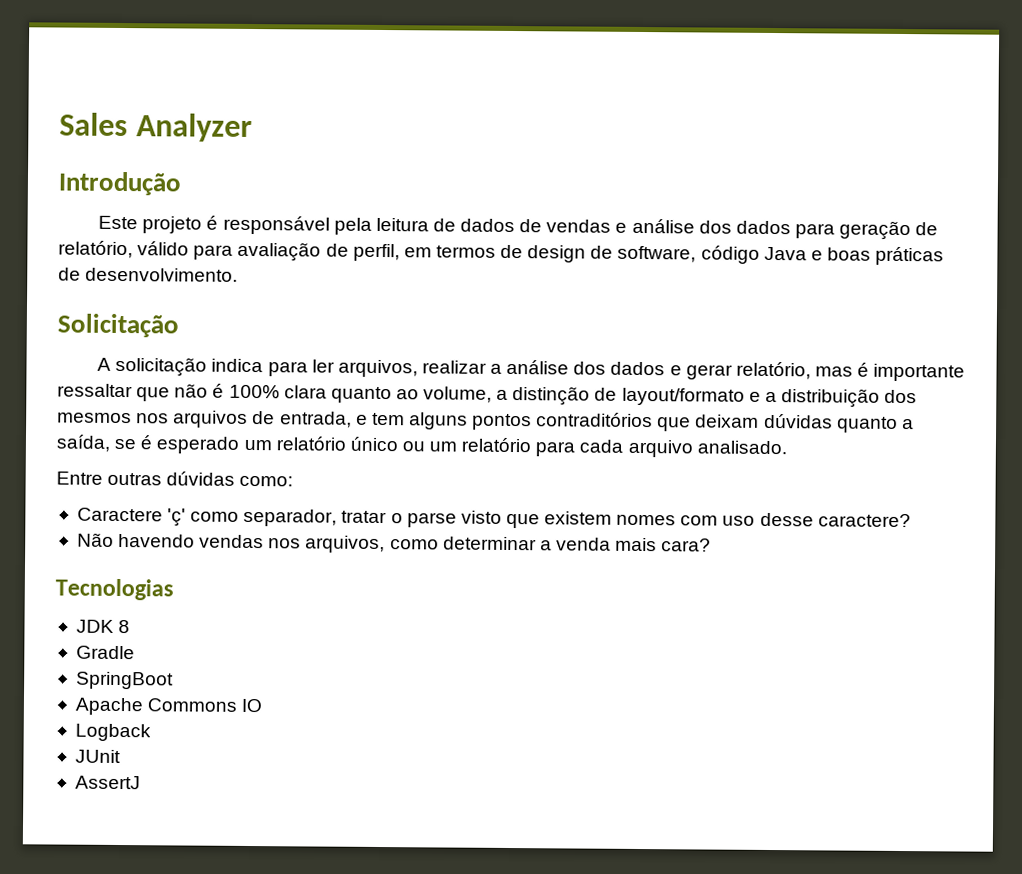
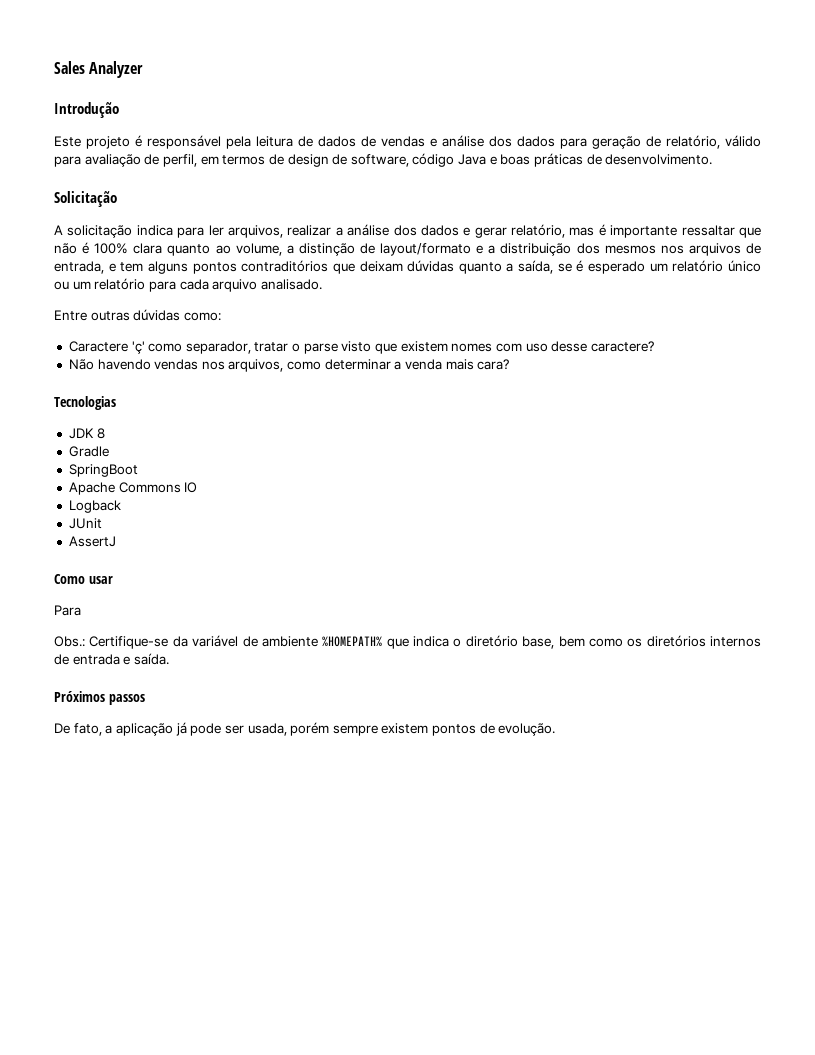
+ Como usar
+ Para
+ Obs.: Certifique-se da variável de ambiente %HOMEPATH% que indica o diretório base, bem como os diretórios internos de entrada e saída.
+ Próximos passos
+ De fato, a aplicação já pode ser usada, porém sempre existem pontos de evolução.

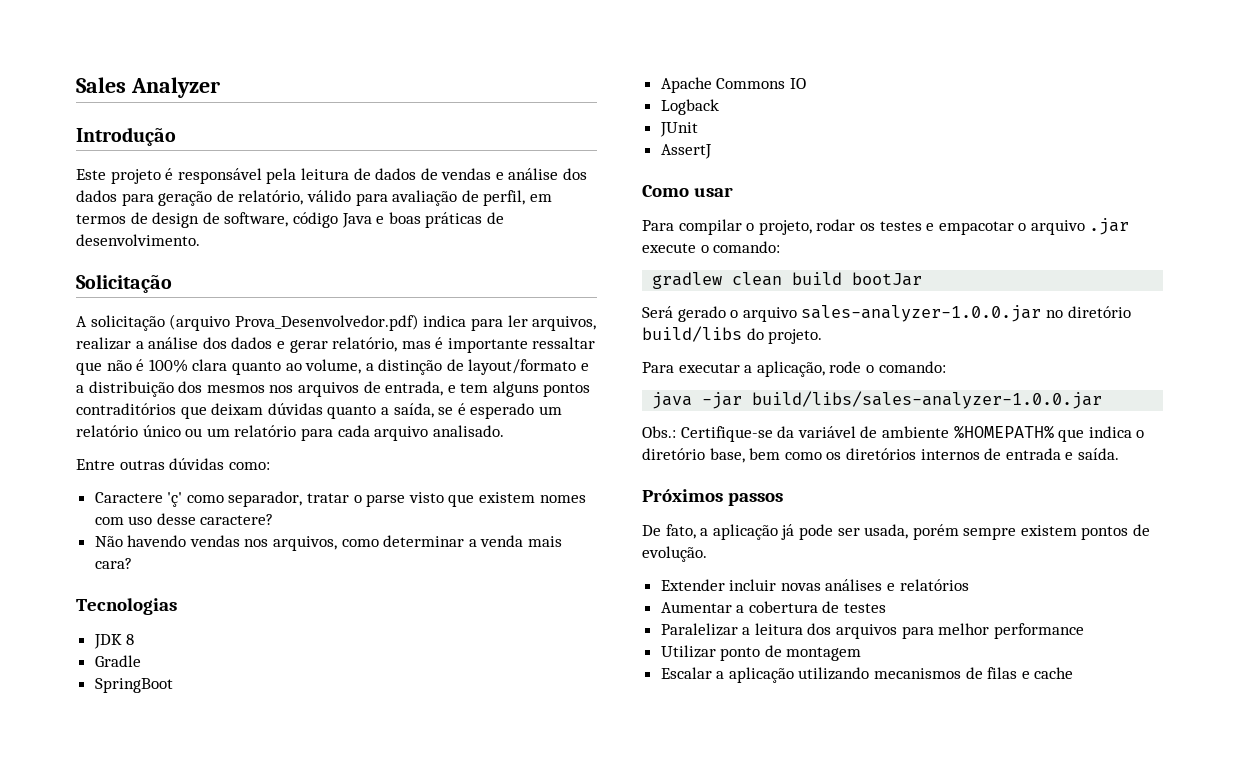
- A solicitação indica para ler arquivos, realizar a análise dos dados e gerar relatório, mas é importante ressaltar que não é 100% clara quanto ao volume, a distinção de layout/formato e a distribuição dos mesmos nos arquivos de entrada, e tem alguns pontos contraditórios que deixam dúvidas quanto a saída, se é esperado um relatório único ou um relatório para cada arquivo analisado.
+ A solicitação (arquivo Prova_Desenvolvedor.pdf) indica para ler arquivos, realizar a análise dos dados e gerar relatório, mas é importante ressaltar que não é 100% clara quanto ao volume, a distinção de layout/formato e a distribuição dos mesmos nos arquivos de entrada, e tem alguns pontos contraditórios que deixam dúvidas quanto a saída, se é esperado um relatório único ou um relatório para cada arquivo analisado.
- Para
+ Para compilar o projeto, rodar os testes e empacotar o arquivo .jar execute o comando:
+ gradlew clean build bootJar
+ Será gerado o arquivo sales-analyzer-1.0.0.jar no diretório build/libs do projeto.
+ Para executar a aplicação, rode o comando:
+ java -jar build/libs/sales-analyzer-1.0.0.jar
+ Extender incluir novas análises e relatórios
+ Aumentar a cobertura de testes
+ Paralelizar a leitura dos arquivos para melhor performance
+ Utilizar ponto de montagem
+ Escalar a aplicação utilizando mecanismos de filas e cache

